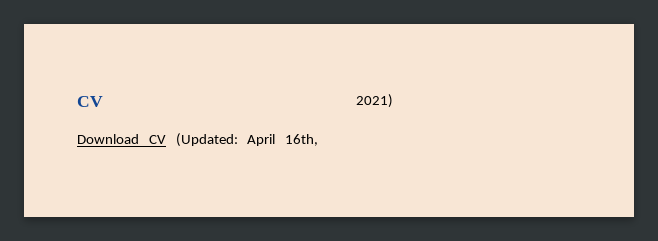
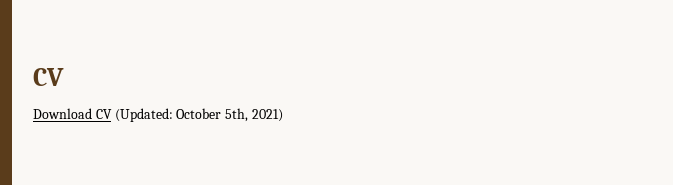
- Download CV (Updated: April 16th, 2021)
+ Download CV (Updated: October 5th, 2021)

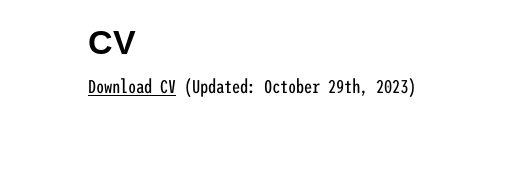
- Download CV (Updated: October 5th, 2021)
+ Download CV (Updated: October 29th, 2023)

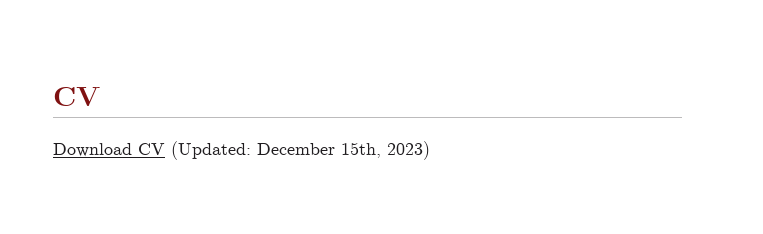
- Download CV (Updated: October 29th, 2023)
+ Download CV (Updated: December 15th, 2023)

